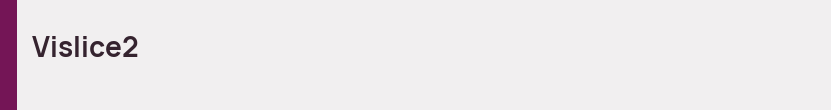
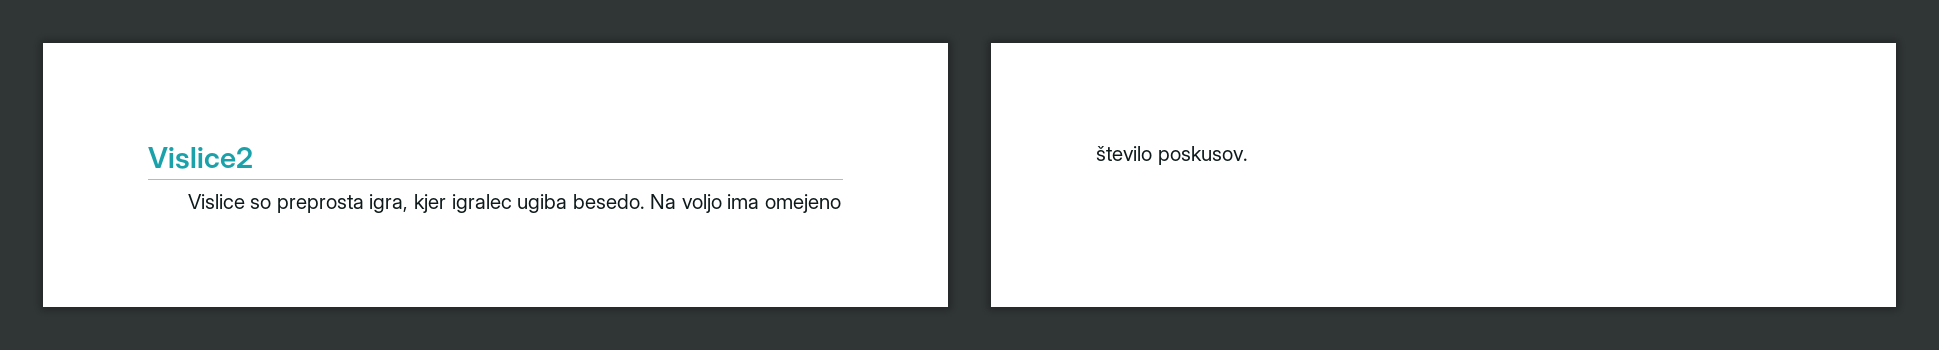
+ Vislice so preprosta igra, kjer igralec ugiba besedo. Na voljo ima omejeno število poskusov.

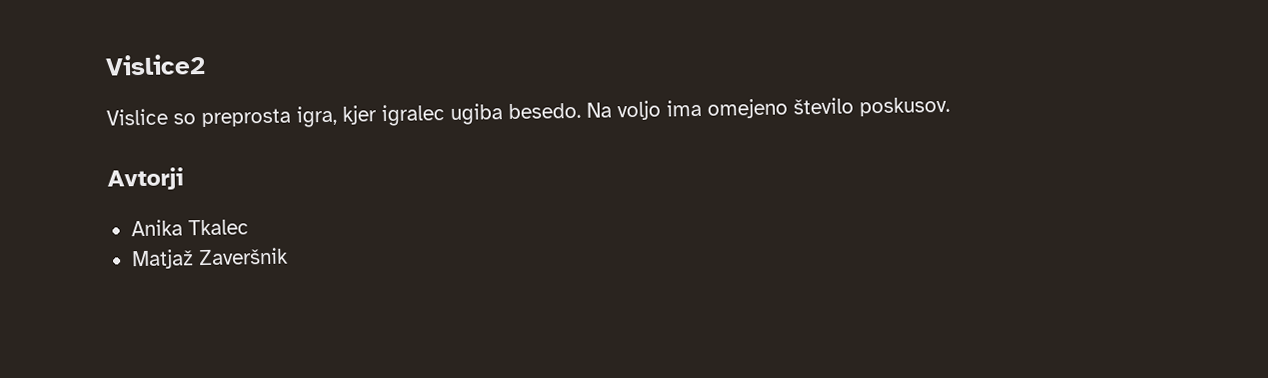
+ Avtorji
+ Anika Tkalec
+ Matjaž Zaveršnik

